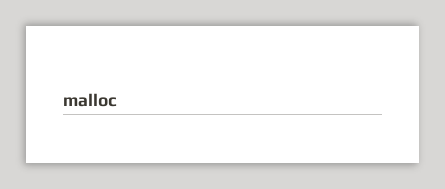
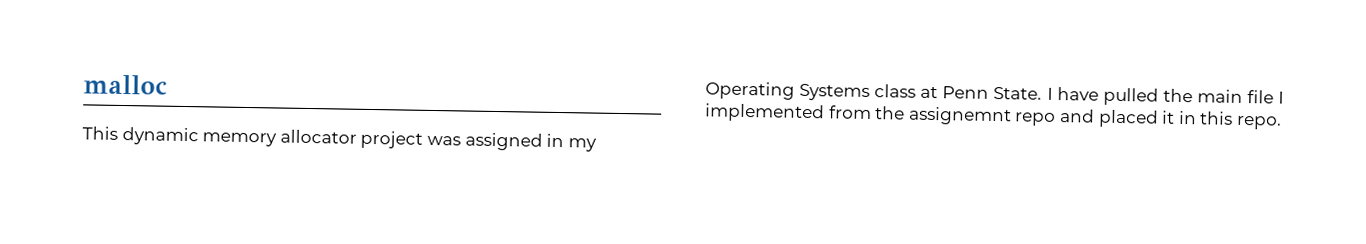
+ This dynamic memory allocator project was assigned in my Operating Systems class at Penn State. I have pulled the main file I implemented from the assignemnt repo and placed it in this repo.

